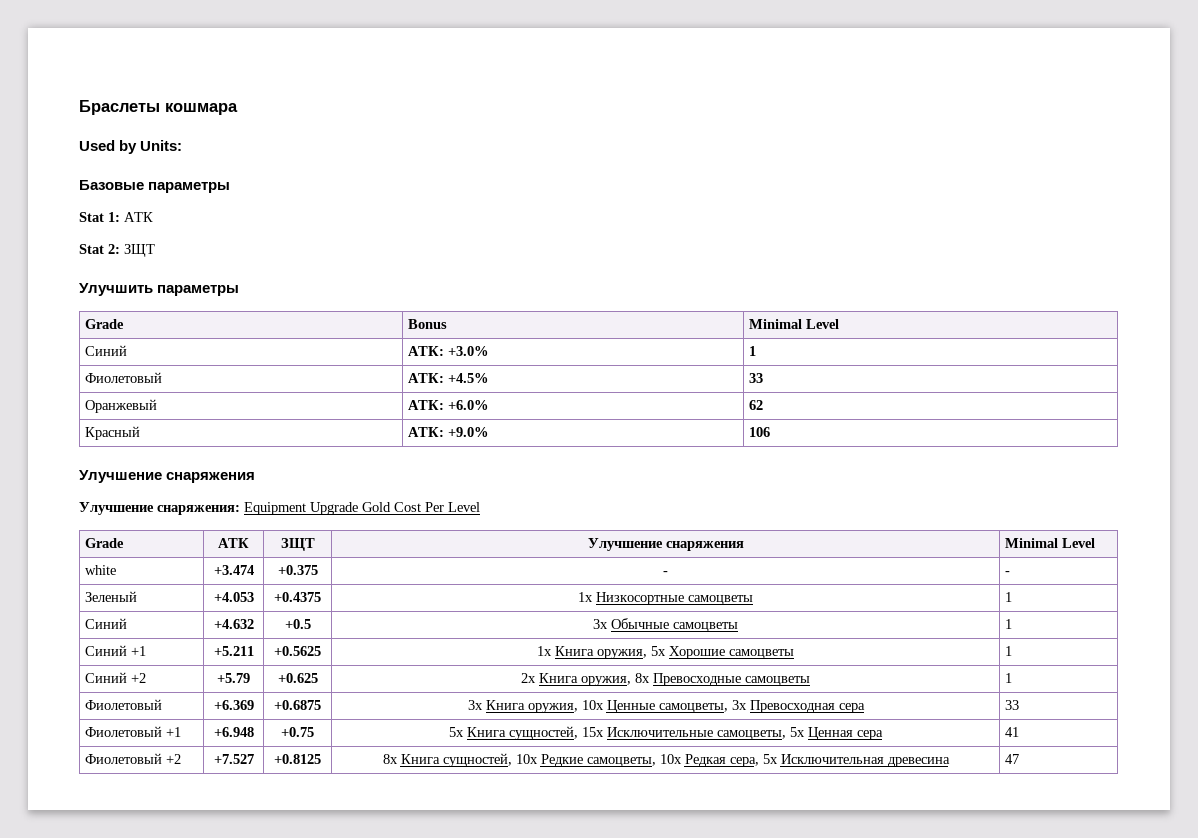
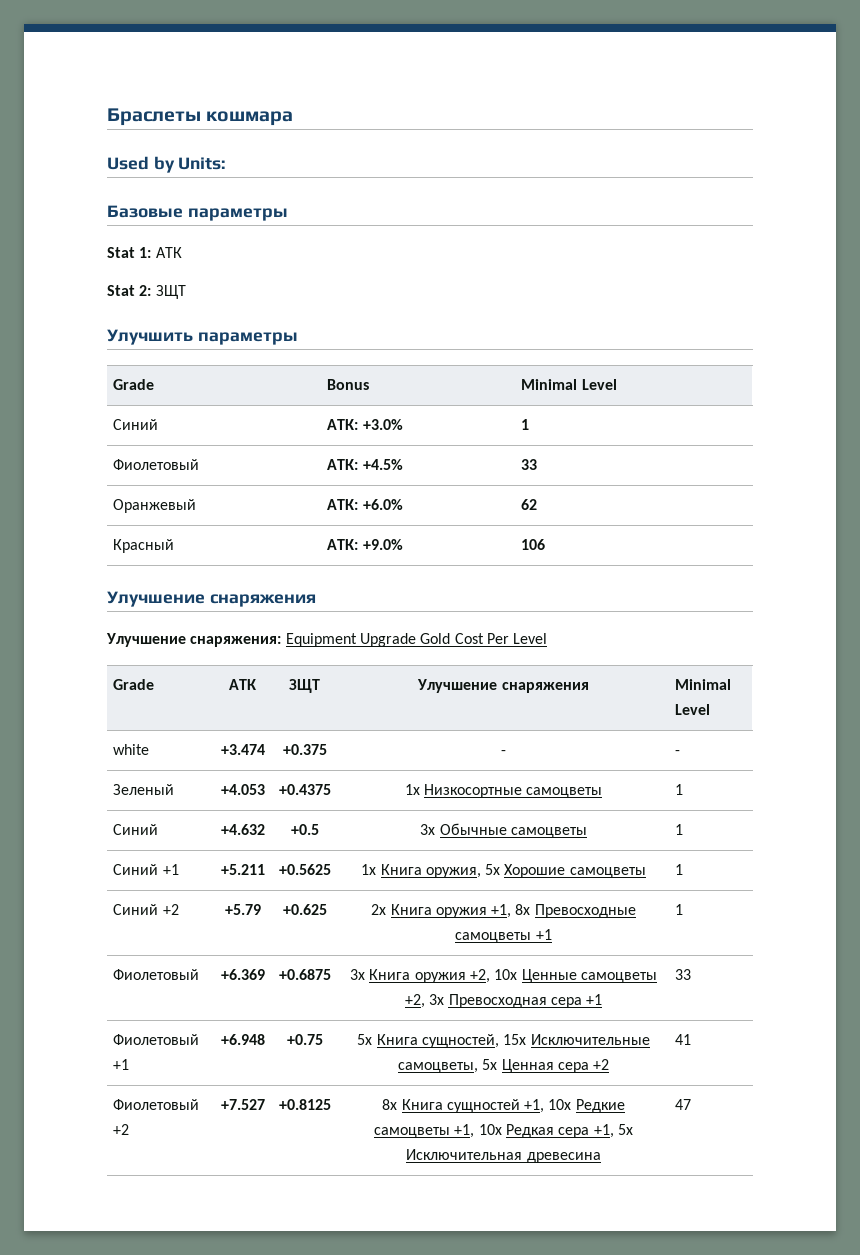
- Синий +2 | +5.79 | +0.625 | 2x Книга оружия, 8x Превосходные самоцветы | 1
+ Синий +2 | +5.79 | +0.625 | 2x Книга оружия +1, 8x Превосходные самоцветы +1 | 1
- Фиолетовый | +6.369 | +0.6875 | 3x Книга оружия, 10x Ценные самоцветы, 3x Превосходная сера | 33
+ Фиолетовый | +6.369 | +0.6875 | 3x Книга оружия +2, 10x Ценные самоцветы +2, 3x Превосходная сера +1 | 33
- Фиолетовый +1 | +6.948 | +0.75 | 5x Книга сущностей, 15x Исключительные самоцветы, 5x Ценная сера | 41
+ Фиолетовый +1 | +6.948 | +0.75 | 5x Книга сущностей, 15x Исключительные самоцветы, 5x Ценная сера +2 | 41
- Фиолетовый +2 | +7.527 | +0.8125 | 8x Книга сущностей, 10x Редкие самоцветы, 10x Редкая сера, 5x Исключительная древесина | 47
+ Фиолетовый +2 | +7.527 | +0.8125 | 8x Книга сущностей +1, 10x Редкие самоцветы +1, 10x Редкая сера +1, 5x Исключительная древесина | 47

